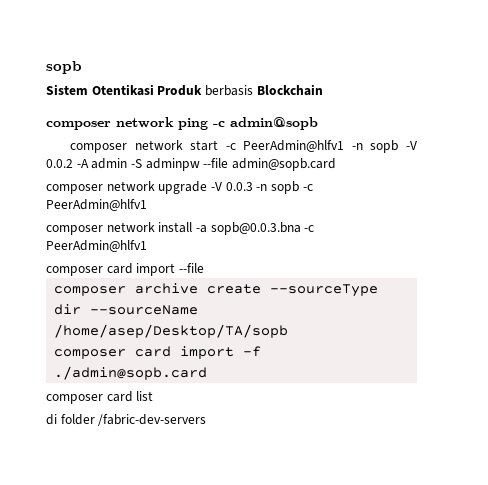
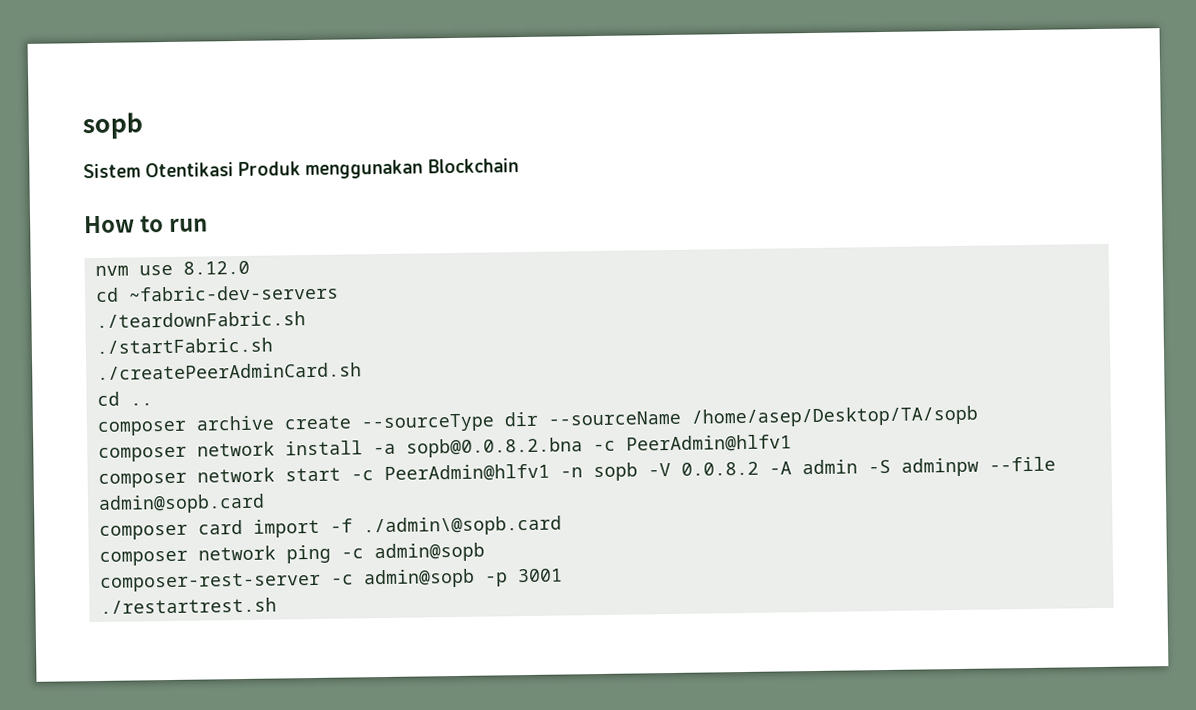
- Sistem Otentikasi Produk berbasis Blockchain
+ Sistem Otentikasi Produk menggunakan Blockchain
- composer network ping -c admin@sopb
- composer network start -c PeerAdmin@hlfv1 -n sopb -V 0.0.2 -A admin -S adminpw --file admin@sopb.card
- composer network upgrade -V 0.0.3 -n sopb -c PeerAdmin@hlfv1
- composer network install -a sopb@0.0.3.bna -c PeerAdmin@hlfv1
- composer card import --file
+ How to run
+ nvm use 8.12.0
+ cd ~fabric-dev-servers
+ ./teardownFabric.sh
+ ./startFabric.sh
+ ./createPeerAdminCard.sh
+ cd ..
+ composer network install -a sopb@0.0.8.2.bna -c PeerAdmin@hlfv1
+ composer network start -c PeerAdmin@hlfv1 -n sopb -V 0.0.8.2 -A admin -S adminpw --file admin@sopb.card
- composer card import -f ./admin@sopb.card
- composer card list
- di folder /fabric-dev-servers
+ composer card import -f ./admin\@sopb.card
+ composer network ping -c admin@sopb
+ composer-rest-server -c admin@sopb -p 3001
+ ./restartrest.sh

